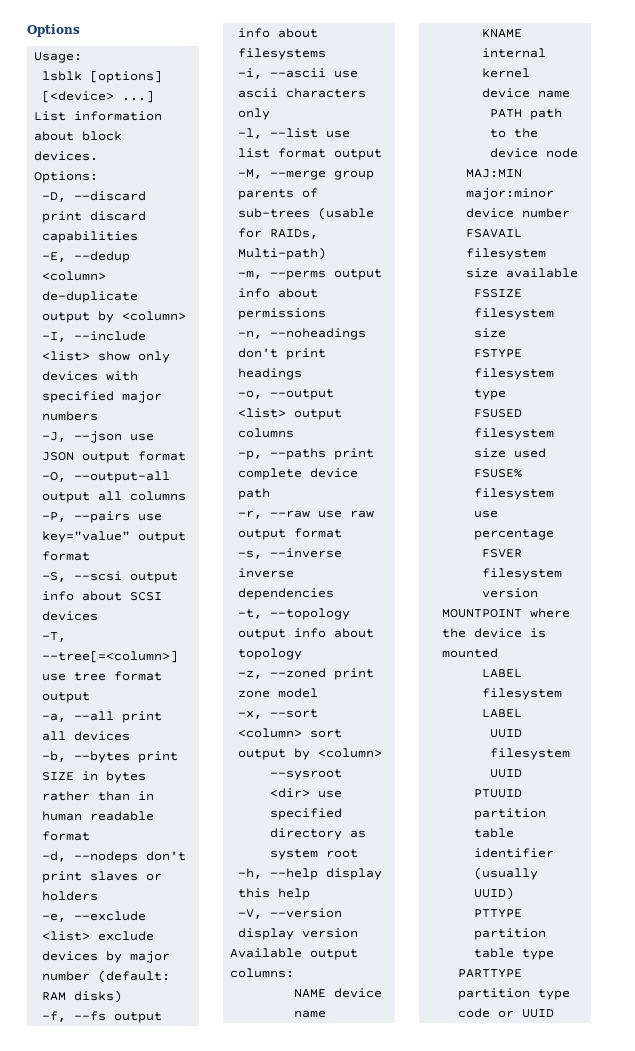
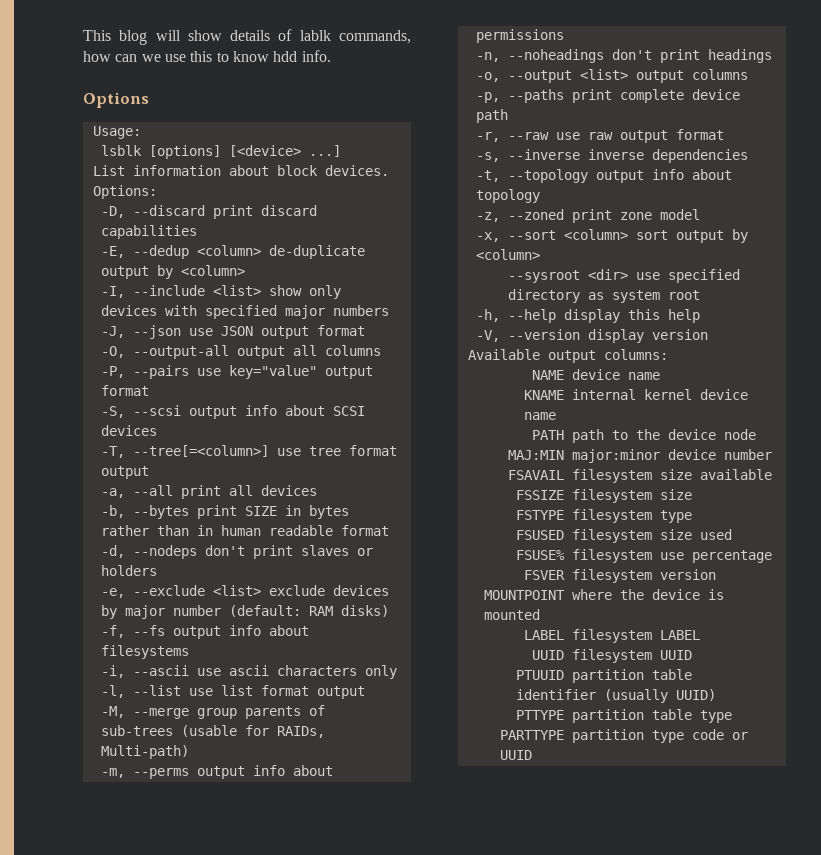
+ This blog will show details of lablk commands, how can we use this to know hdd info.

